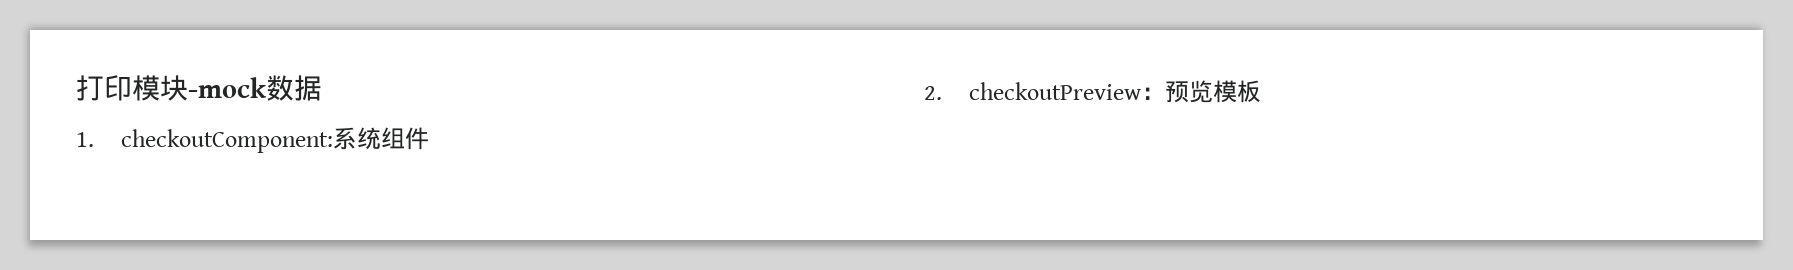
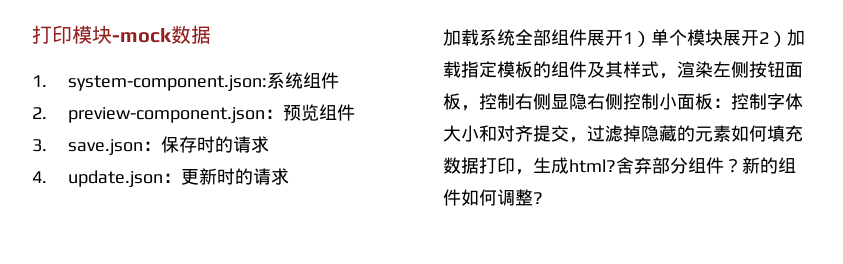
- 1. checkoutComponent:系统组件
+ 1. system-component.json:系统组件
- 2. checkoutPreview：预览模板
+ 2. preview-component.json：预览组件
+ 3. save.json：保存时的请求
+ 4. update.json：更新时的请求
+ 加载系统全部组件展开1）单个模块展开2）加载指定模板的组件及其样式，渲染左侧按钮面板，控制右侧显隐右侧控制小面板：控制字体大小和对齐提交，过滤掉隐藏的元素如何填充数据打印，生成html?舍弃部分组件？新的组件如何调整?

